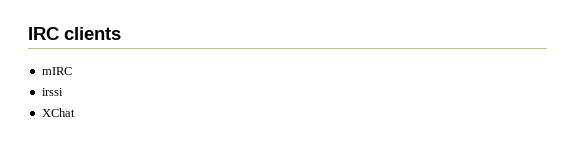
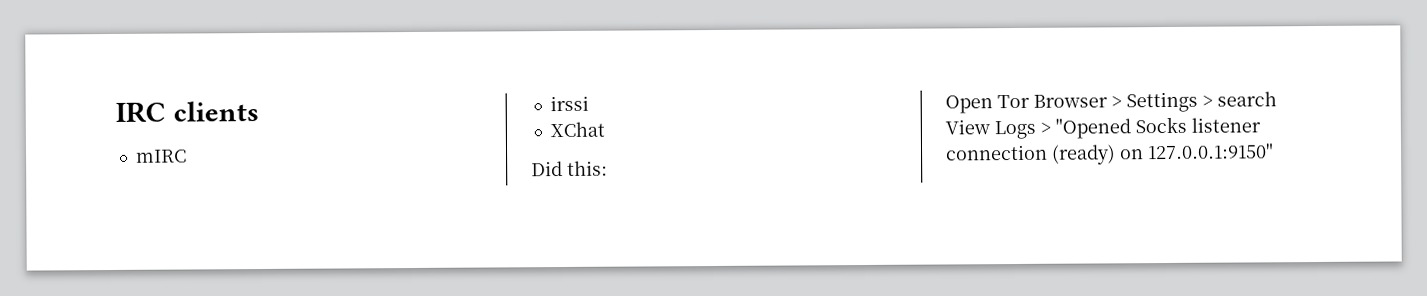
+ Did this:
+ Open Tor Browser > Settings > search View Logs > "Opened Socks listener connection (ready) on 127.0.0.1:9150"

